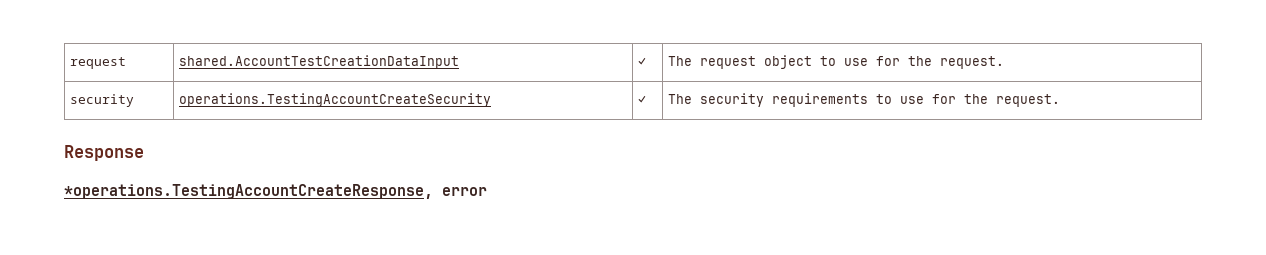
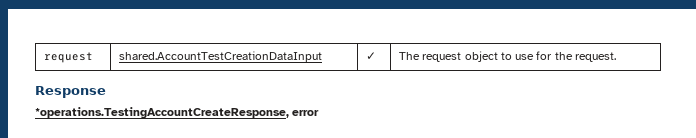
- security | operations.TestingAccountCreateSecurity | ✓ | The security requirements to use for the request.

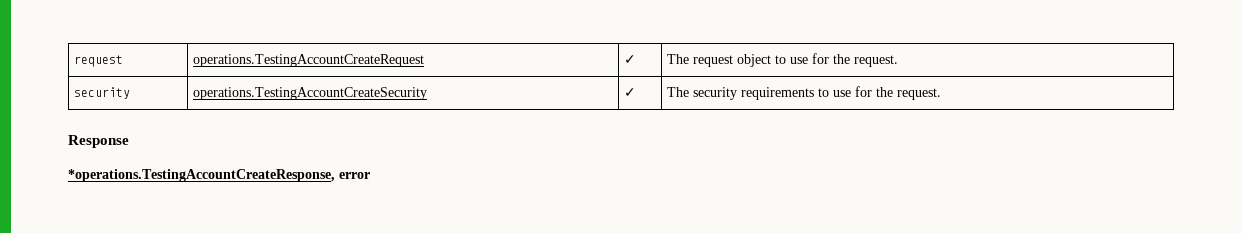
- request | shared.AccountTestCreationDataInput | ✓ | The request object to use for the request.
+ request | operations.TestingAccountCreateRequest | ✓ | The request object to use for the request.
+ security | operations.TestingAccountCreateSecurity | ✓ | The security requirements to use for the request.

